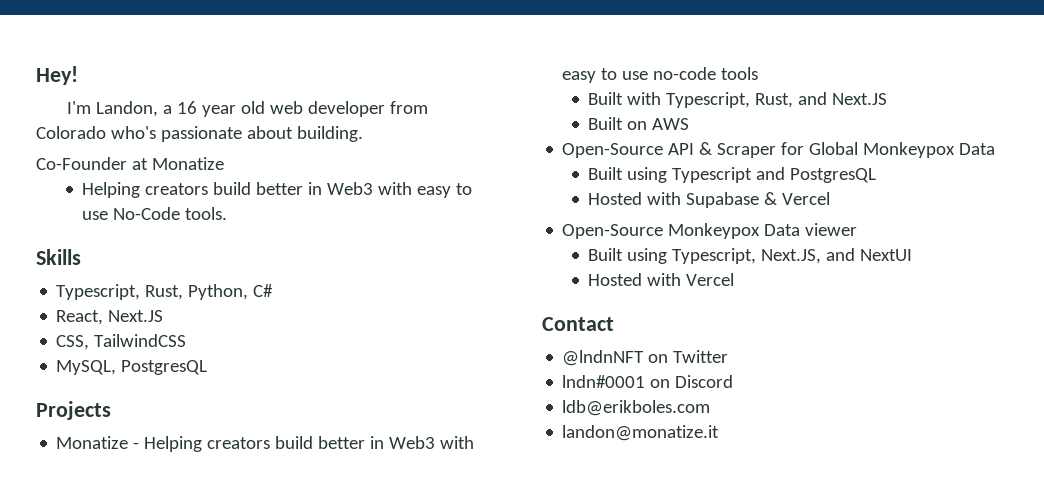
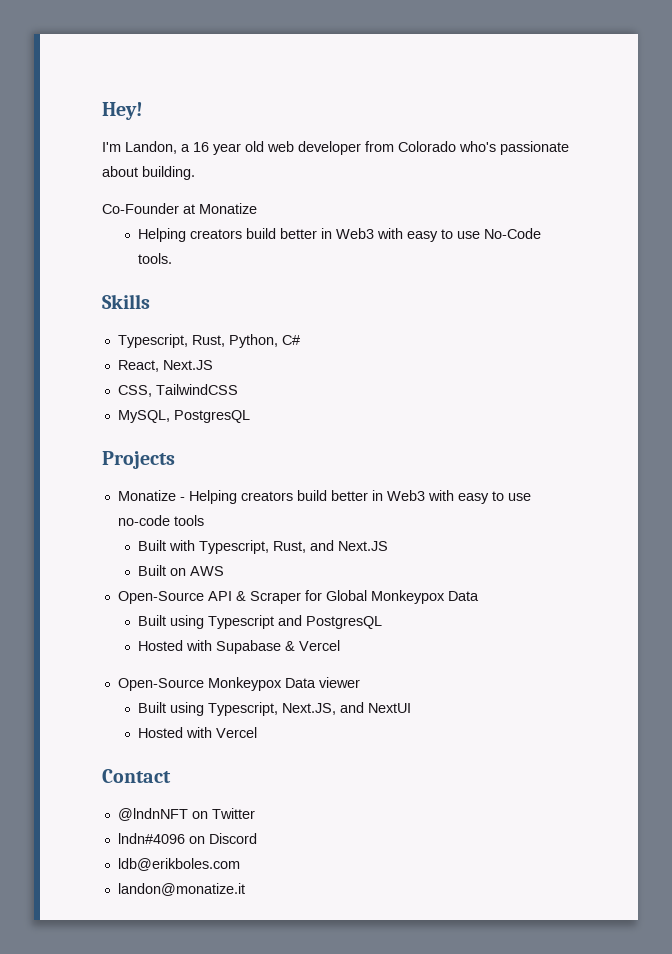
- lndn#0001 on Discord
+ lndn#4096 on Discord

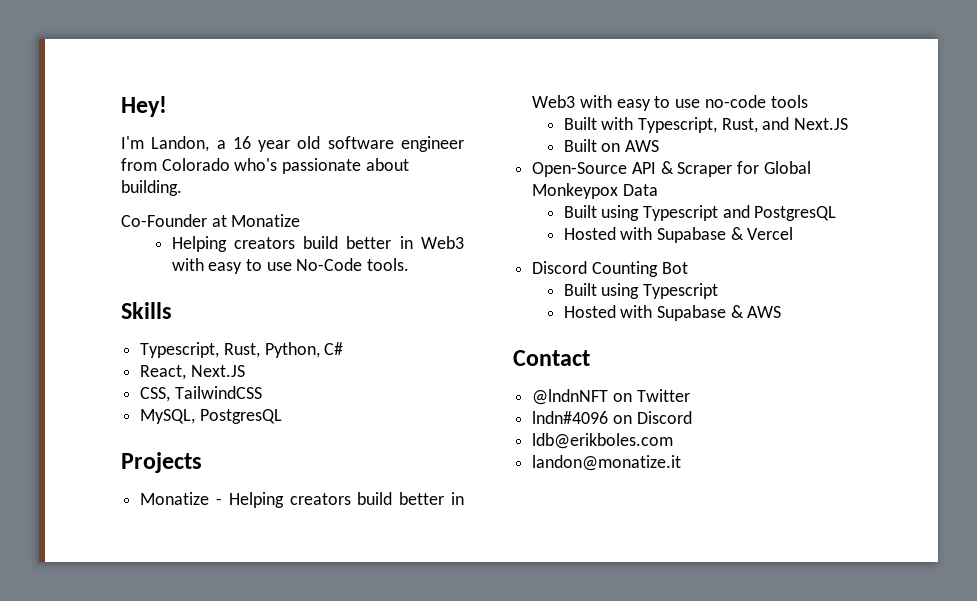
- I'm Landon, a 16 year old web developer from Colorado who's passionate about building.
+ I'm Landon, a 16 year old software engineer from Colorado who's passionate about building.
- Open-Source Monkeypox Data viewer
- Built using Typescript, Next.JS, and NextUI
- Hosted with Vercel
+ Discord Counting Bot
+ Built using Typescript
+ Hosted with Supabase & AWS

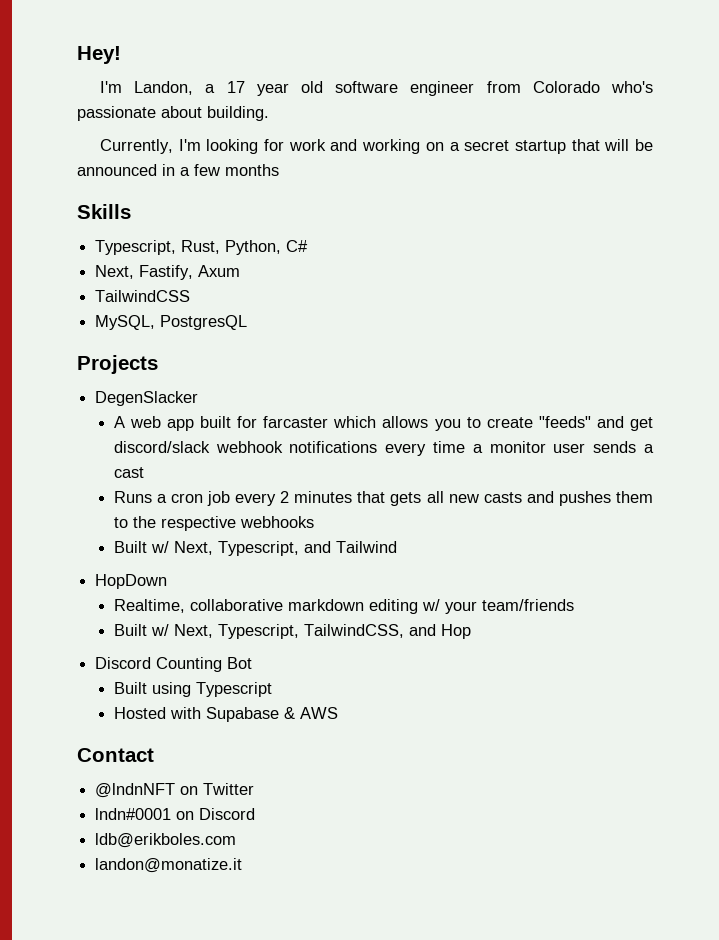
- I'm Landon, a 16 year old software engineer from Colorado who's passionate about building.
+ I'm Landon, a 17 year old software engineer from Colorado who's passionate about building.
- Co-Founder at Monatize
- Helping creators build better in Web3 with easy to use No-Code tools.
+ Currently, I'm looking for work and working on a secret startup that will be announced in a few months
- React, Next.JS
- CSS, TailwindCSS
+ Next, Fastify, Axum
+ TailwindCSS
- Monatize - Helping creators build better in Web3 with easy to use no-code tools
- Built with Typescript, Rust, and Next.JS
- Built on AWS
- Open-Source API & Scraper for Global Monkeypox Data
- Built using Typescript and PostgresQL
- Hosted with Supabase & Vercel
+ DegenSlacker
+ A web app built for farcaster which allows you to create "feeds" and get discord/slack webhook notifications every time a monitor user sends a cast
+ Runs a cron job every 2 minutes that gets all new casts and pushes them to the respective webhooks
+ Built w/ Next, Typescript, and Tailwind
+ HopDown
+ Realtime, collaborative markdown editing w/ your team/friends
+ Built w/ Next, Typescript, TailwindCSS, and Hop
- lndn#4096 on Discord
+ lndn#0001 on Discord

